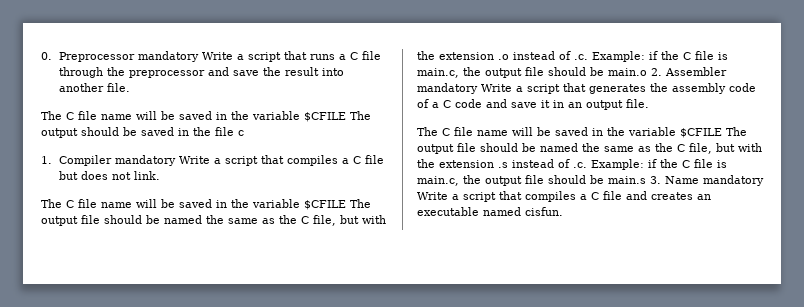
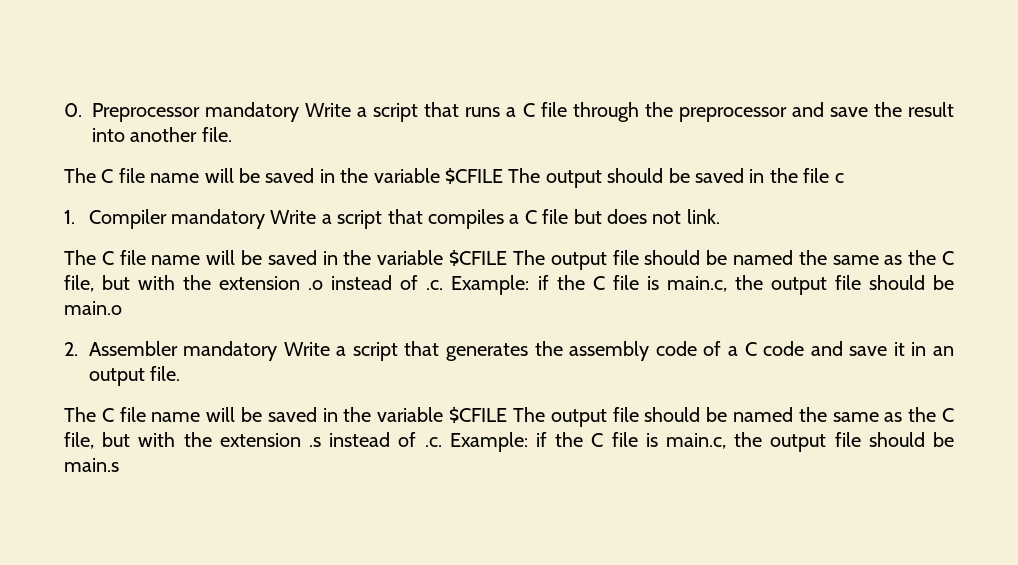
- if the C file is main.c, the output file should be main.o 2. Assembler mandatory Write a script that generates the assembly code of a C code and save it in an output file.
+ if the C file is main.c, the output file should be main.o
+ 2. Assembler mandatory Write a script that generates the assembly code of a C code and save it in an output file.
- The C file name will be saved in the variable $CFILE The output file should be named the same as the C file, but with the extension .s instead of .c. Example: if the C file is main.c, the output file should be main.s 3. Name mandatory Write a script that compiles a C file and creates an executable named cisfun.
+ The C file name will be saved in the variable $CFILE The output file should be named the same as the C file, but with the extension .s instead of .c. Example: if the C file is main.c, the output file should be main.s

